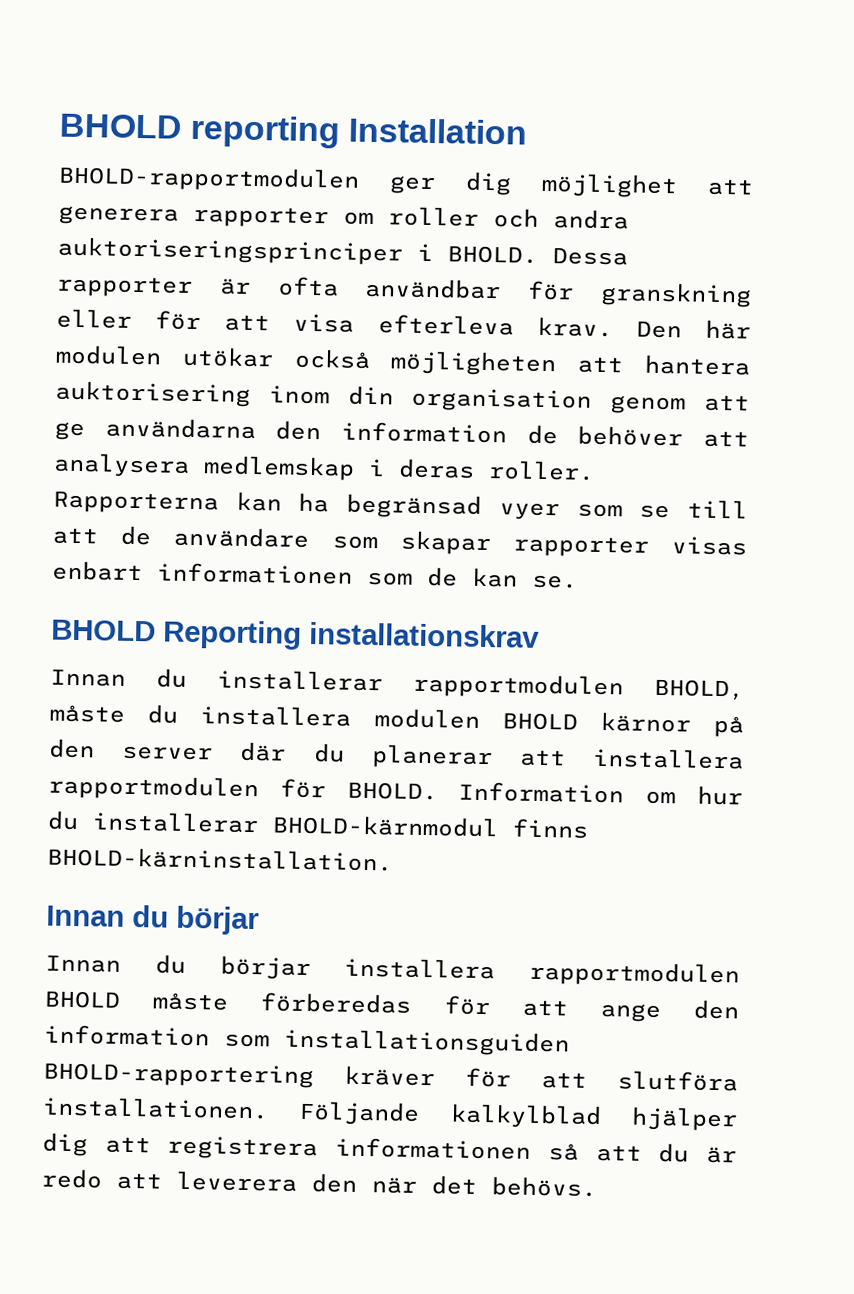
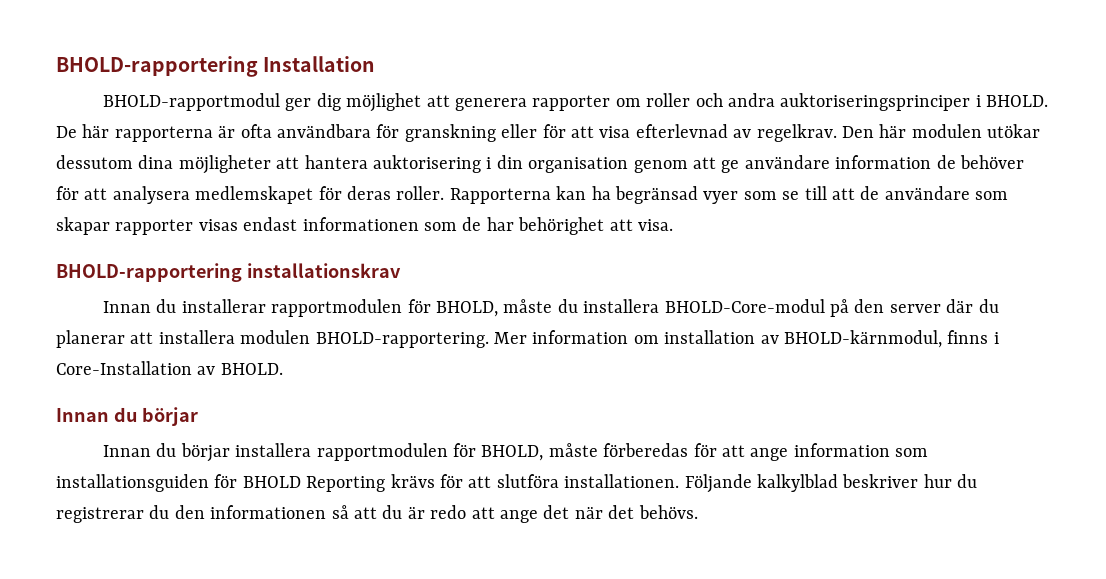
- BHOLD reporting Installation
+ BHOLD-rapportering Installation
- BHOLD-rapportmodulen ger dig möjlighet att generera rapporter om roller och andra auktoriseringsprinciper i BHOLD.
+ BHOLD-rapportmodul ger dig möjlighet att generera rapporter om roller och andra auktoriseringsprinciper i BHOLD.
- Dessa rapporter är ofta användbar för granskning eller för att visa efterleva krav.
+ De här rapporterna är ofta användbara för granskning eller för att visa efterlevnad av regelkrav.
- Den här modulen utökar också möjligheten att hantera auktorisering inom din organisation genom att ge användarna den information de behöver att analysera medlemskap i deras roller.
+ Den här modulen utökar dessutom dina möjligheter att hantera auktorisering i din organisation genom att ge användare information de behöver för att analysera medlemskapet för deras roller.
- Rapporterna kan ha begränsad vyer som se till att de användare som skapar rapporter visas enbart informationen som de kan se.
- BHOLD Reporting installationskrav
+ Rapporterna kan ha begränsad vyer som se till att de användare som skapar rapporter visas endast informationen som de har behörighet att visa.
+ BHOLD-rapportering installationskrav
- Innan du installerar rapportmodulen BHOLD, måste du installera modulen BHOLD kärnor på den server där du planerar att installera rapportmodulen för BHOLD. Information om hur du installerar BHOLD-kärnmodul finns BHOLD-kärninstallation.
+ Innan du installerar rapportmodulen för BHOLD, måste du installera BHOLD-Core-modul på den server där du planerar att installera modulen BHOLD-rapportering. Mer information om installation av BHOLD-kärnmodul, finns i Core-Installation av BHOLD.
- Innan du börjar installera rapportmodulen BHOLD måste förberedas för att ange den information som installationsguiden BHOLD-rapportering kräver för att slutföra installationen.
+ Innan du börjar installera rapportmodulen för BHOLD, måste förberedas för att ange information som installationsguiden för BHOLD Reporting krävs för att slutföra installationen.
- Följande kalkylblad hjälper dig att registrera informationen så att du är redo att leverera den när det behövs.
+ Följande kalkylblad beskriver hur du registrerar du den informationen så att du är redo att ange det när det behövs.

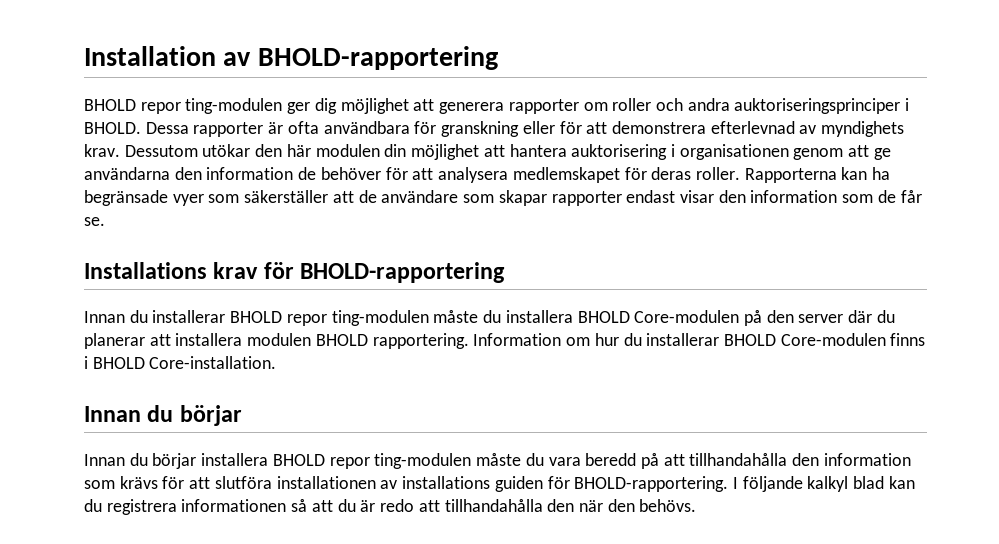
- BHOLD-rapportering Installation
- BHOLD-rapportmodul ger dig möjlighet att generera rapporter om roller och andra auktoriseringsprinciper i BHOLD.
+ Installation av BHOLD-rapportering
+ BHOLD repor ting-modulen ger dig möjlighet att generera rapporter om roller och andra auktoriseringsprinciper i BHOLD.
- De här rapporterna är ofta användbara för granskning eller för att visa efterlevnad av regelkrav. Den här modulen utökar dessutom dina möjligheter att hantera auktorisering i din organisation genom att ge användare information de behöver för att analysera medlemskapet för deras roller.
+ Dessa rapporter är ofta användbara för granskning eller för att demonstrera efterlevnad av myndighets krav. Dessutom utökar den här modulen din möjlighet att hantera auktorisering i organisationen genom att ge användarna den information de behöver för att analysera medlemskapet för deras roller.
- Rapporterna kan ha begränsad vyer som se till att de användare som skapar rapporter visas endast informationen som de har behörighet att visa.
- BHOLD-rapportering installationskrav
+ Rapporterna kan ha begränsade vyer som säkerställer att de användare som skapar rapporter endast visar den information som de får se.
+ Installations krav för BHOLD-rapportering
- Innan du installerar rapportmodulen för BHOLD, måste du installera BHOLD-Core-modul på den server där du planerar att installera modulen BHOLD-rapportering. Mer information om installation av BHOLD-kärnmodul, finns i Core-Installation av BHOLD.
+ Innan du installerar BHOLD repor ting-modulen måste du installera BHOLD Core-modulen på den server där du planerar att installera modulen BHOLD rapportering. Information om hur du installerar BHOLD Core-modulen finns i BHOLD Core-installation.
- Innan du börjar installera rapportmodulen för BHOLD, måste förberedas för att ange information som installationsguiden för BHOLD Reporting krävs för att slutföra installationen. Följande kalkylblad beskriver hur du registrerar du den informationen så att du är redo att ange det när det behövs.
+ Innan du börjar installera BHOLD repor ting-modulen måste du vara beredd på att tillhandahålla den information som krävs för att slutföra installationen av installations guiden för BHOLD-rapportering. I följande kalkyl blad kan du registrera informationen så att du är redo att tillhandahålla den när den behövs.

